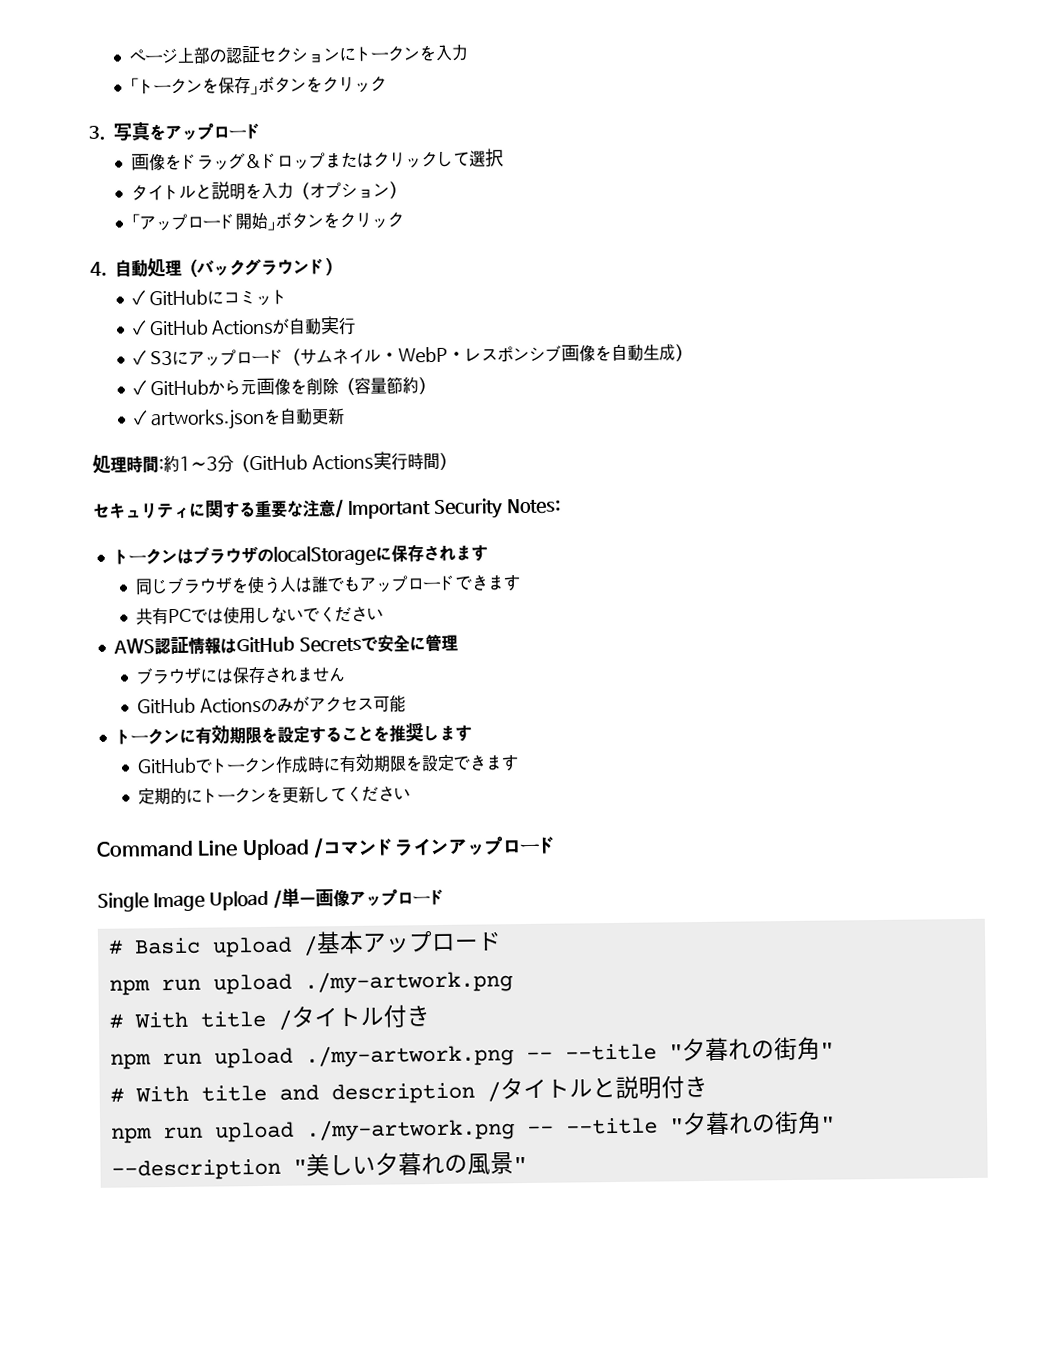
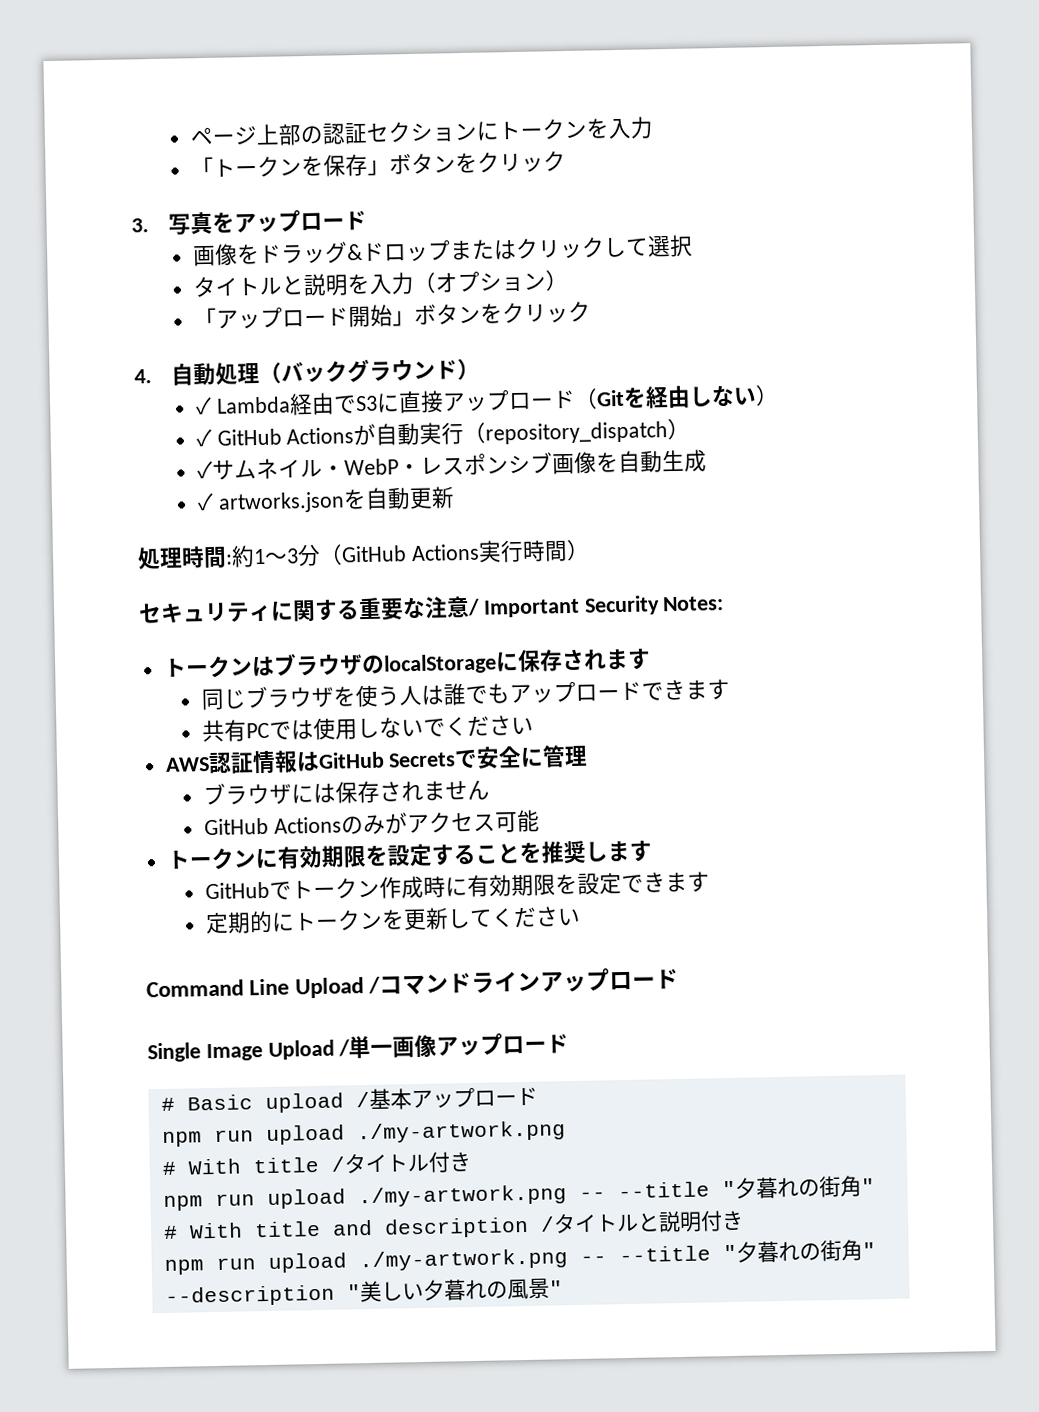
- ✓ GitHubにコミット
+ ✓ Lambda経由でS3に直接アップロード（Gitを経由しない）
- ✓ GitHub Actionsが自動実行
- ✓ S3にアップロード（サムネイル・WebP・レスポンシブ画像を自動生成）
- ✓ GitHubから元画像を削除（容量節約）
+ ✓ GitHub Actionsが自動実行（repository_dispatch）
+ ✓サムネイル・WebP・レスポンシブ画像を自動生成

